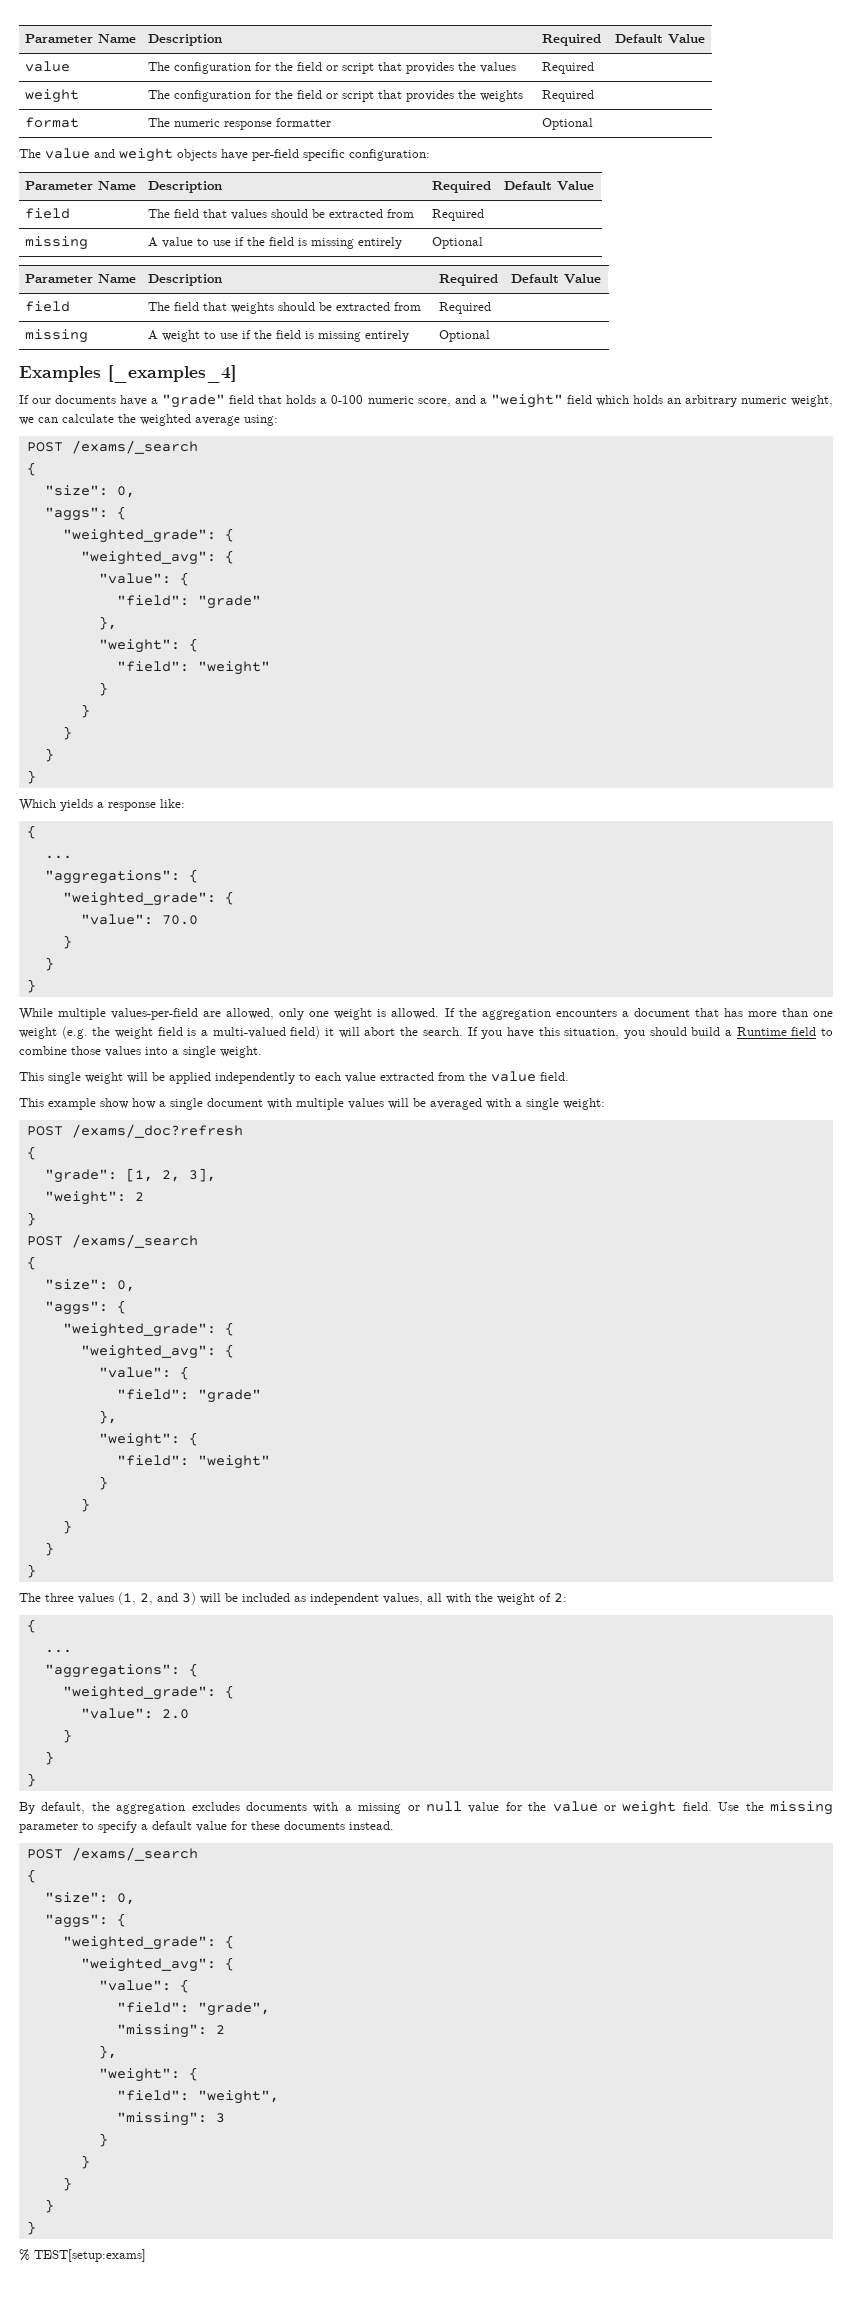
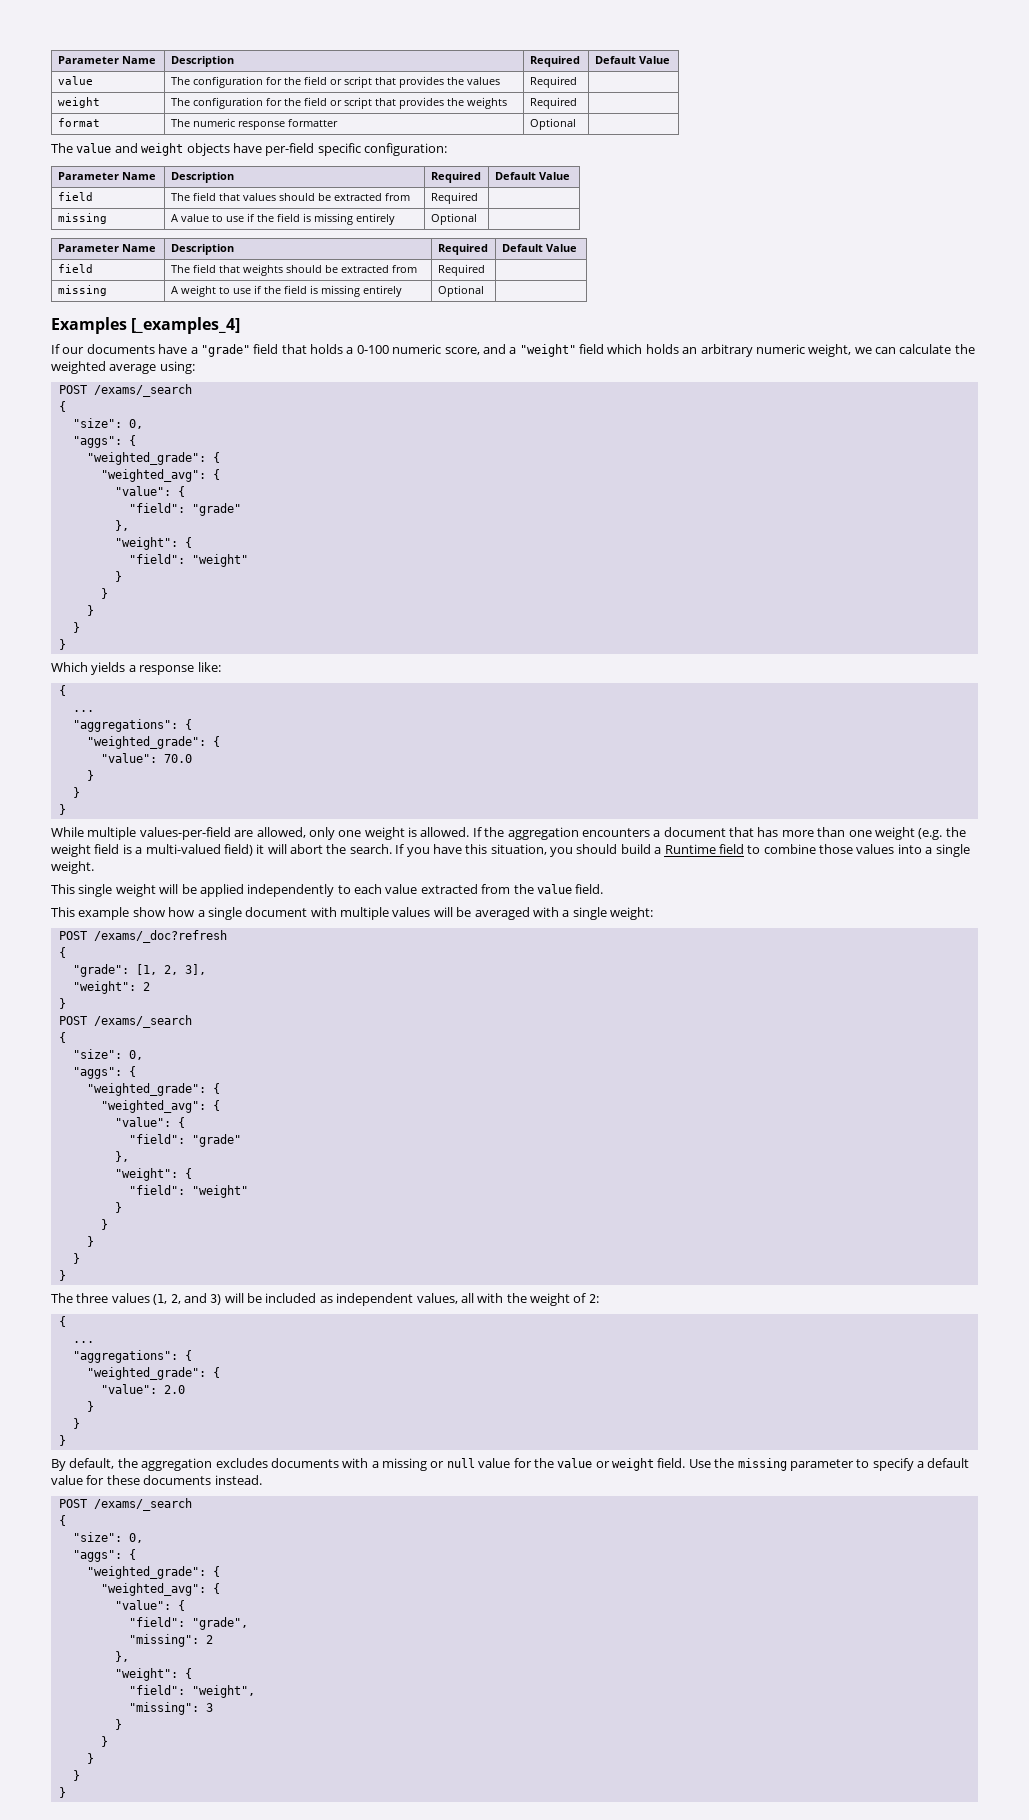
- % TEST[setup:exams]

